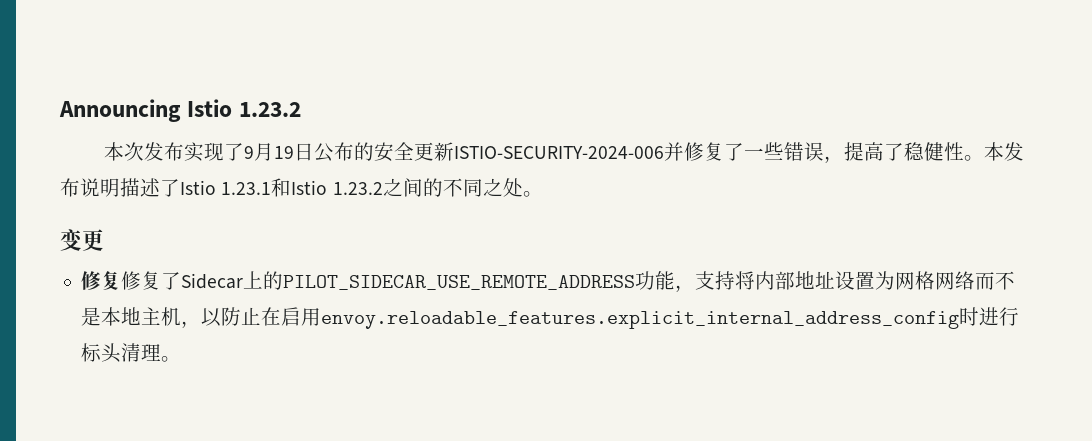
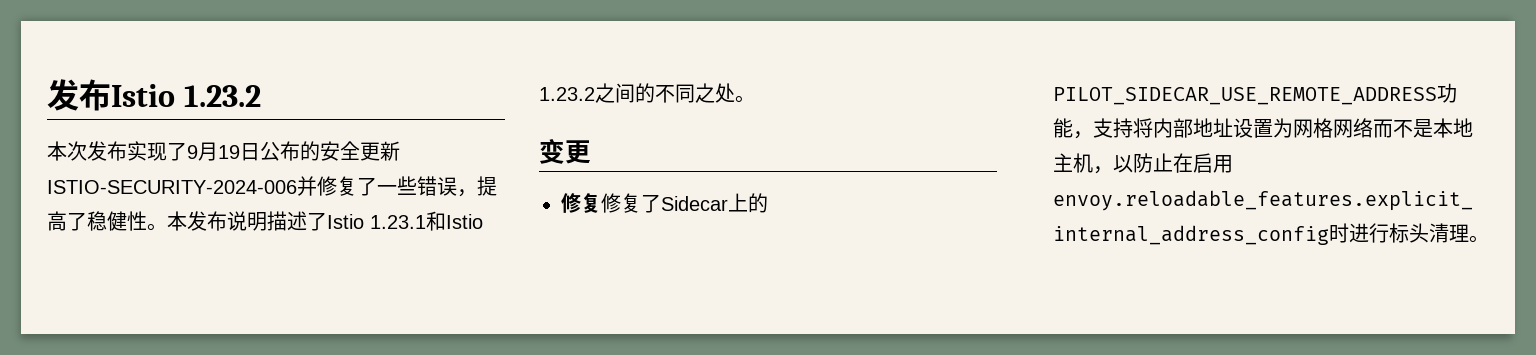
- Announcing Istio 1.23.2
+ 发布Istio 1.23.2

